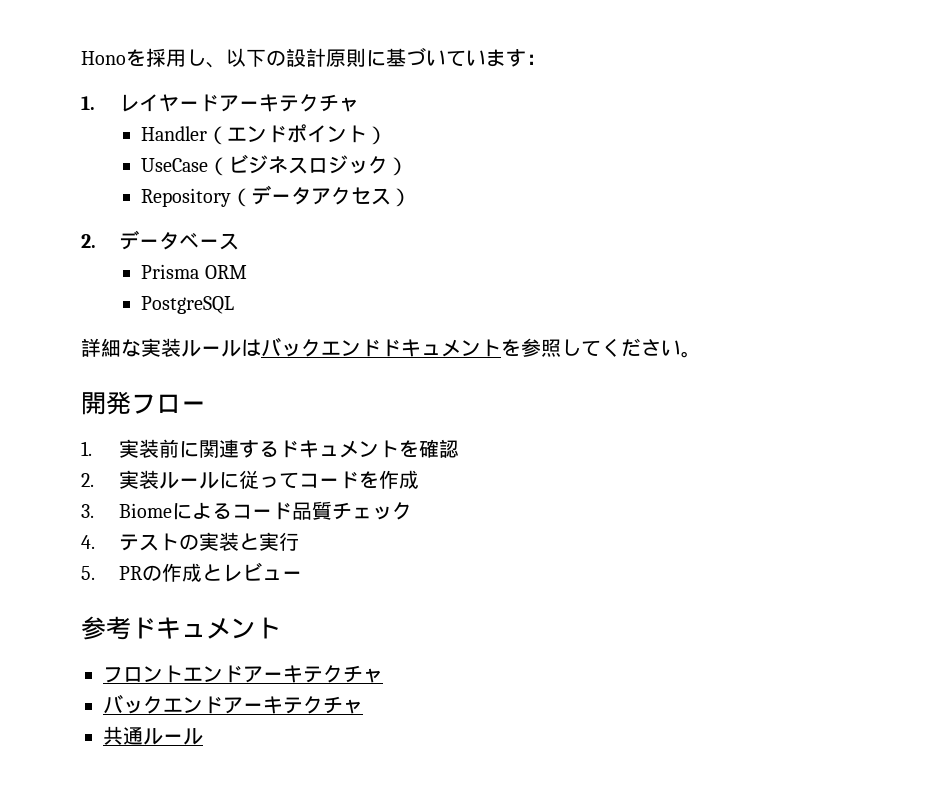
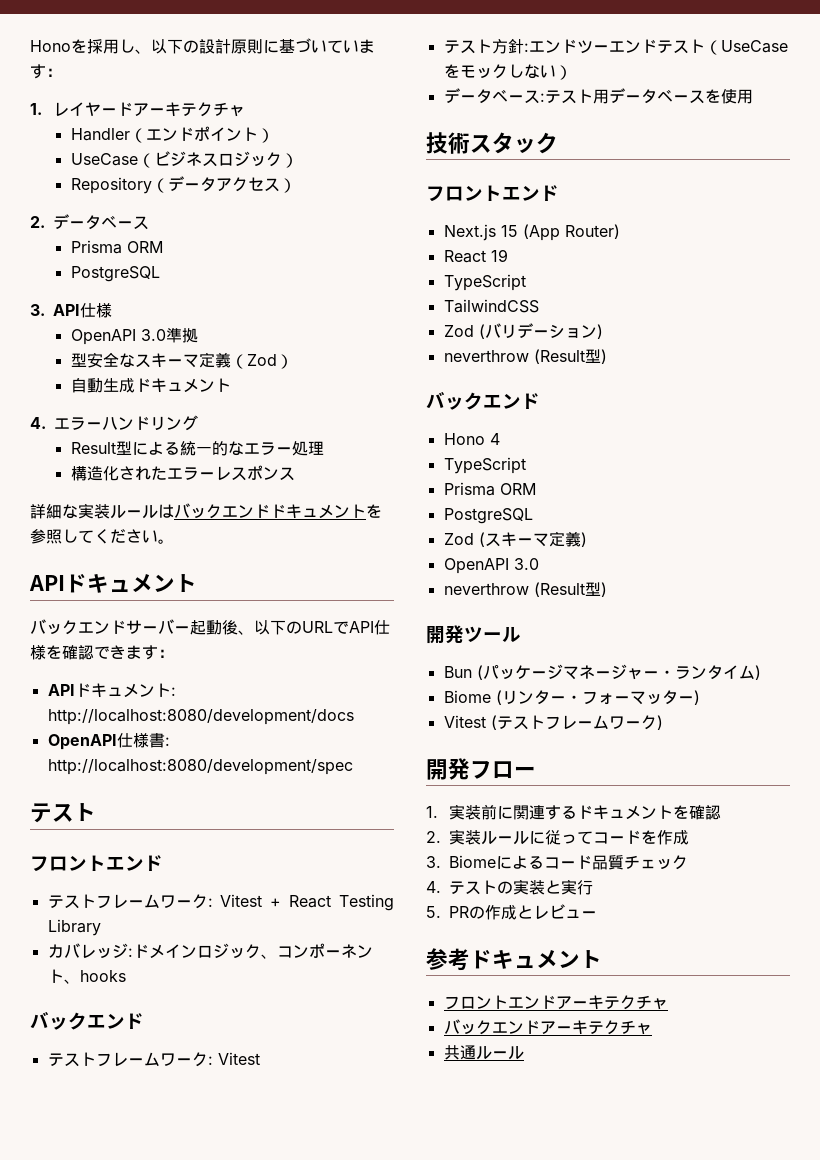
+ 3. API仕様
+ OpenAPI 3.0準拠
+ 型安全なスキーマ定義（Zod）
+ 自動生成ドキュメント
+ 4.エラーハンドリング
+ Result型による統一的なエラー処理
+ 構造化されたエラーレスポンス
  詳細な実装ルールはバックエンドドキュメントを参照してください。
+ APIドキュメント
+ バックエンドサーバー起動後、以下のURLでAPI仕様を確認できます：
+ APIドキュメント: http://localhost:8080/development/docs
+ OpenAPI仕様書: http://localhost:8080/development/spec
+ テスト
+ フロントエンド
+ テストフレームワーク: Vitest + React Testing Library
+ カバレッジ:ドメインロジック、コンポーネント、hooks
+ バックエンド
+ テストフレームワーク: Vitest
+ テスト方針:エンドツーエンドテスト（UseCaseをモックしない）
+ データベース:テスト用データベースを使用
+ 技術スタック
+ フロントエンド
+ Next.js 15 (App Router)
+ React 19
+ TypeScript
+ TailwindCSS
+ Zod (バリデーション)
+ neverthrow (Result型)
+ バックエンド
+ Hono 4
+ TypeScript
+ Prisma ORM
+ PostgreSQL
+ Zod (スキーマ定義)
+ OpenAPI 3.0
+ neverthrow (Result型)
+ 開発ツール
+ Bun (パッケージマネージャー・ランタイム)
+ Biome (リンター・フォーマッター)
+ Vitest (テストフレームワーク)

